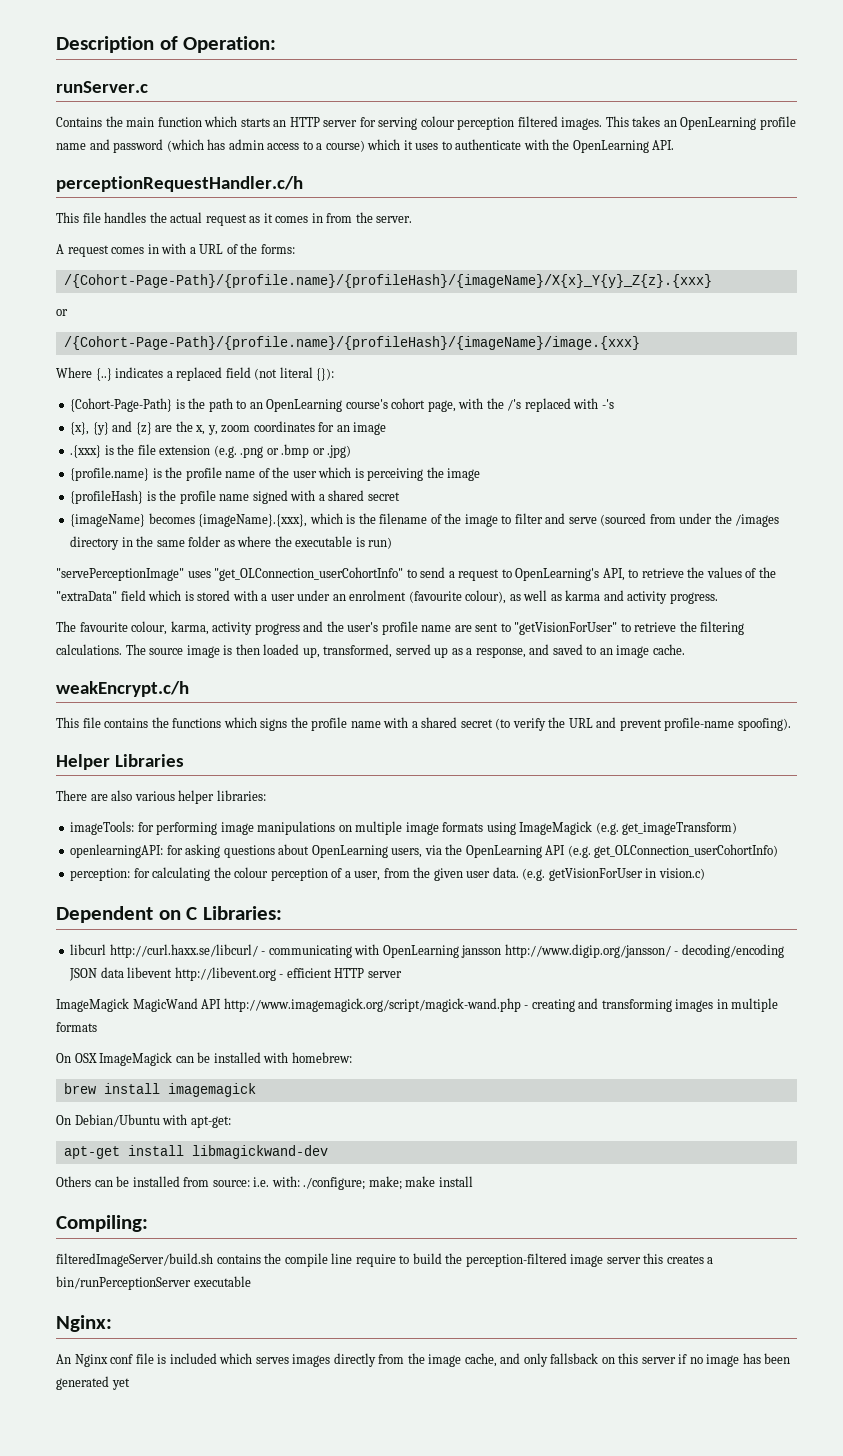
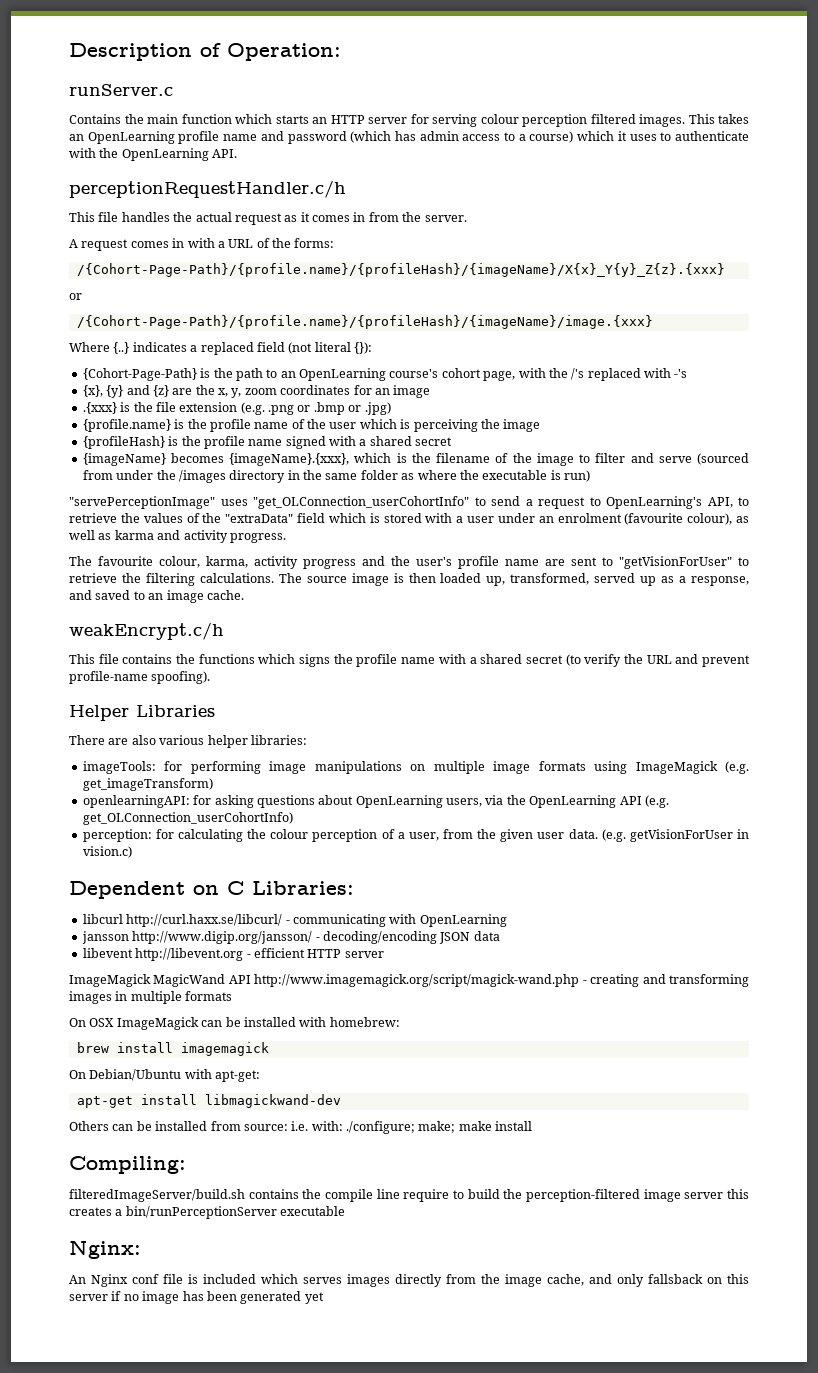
- libcurl http://curl.haxx.se/libcurl/ - communicating with OpenLearning jansson http://www.digip.org/jansson/ - decoding/encoding JSON data libevent http://libevent.org - efficient HTTP server
+ libcurl http://curl.haxx.se/libcurl/ - communicating with OpenLearning
+ jansson http://www.digip.org/jansson/ - decoding/encoding JSON data
+ libevent http://libevent.org - efficient HTTP server

